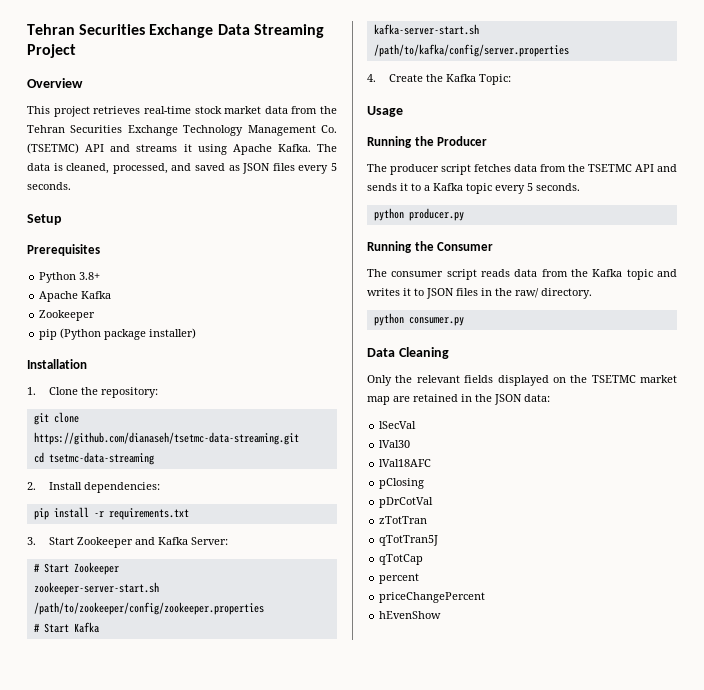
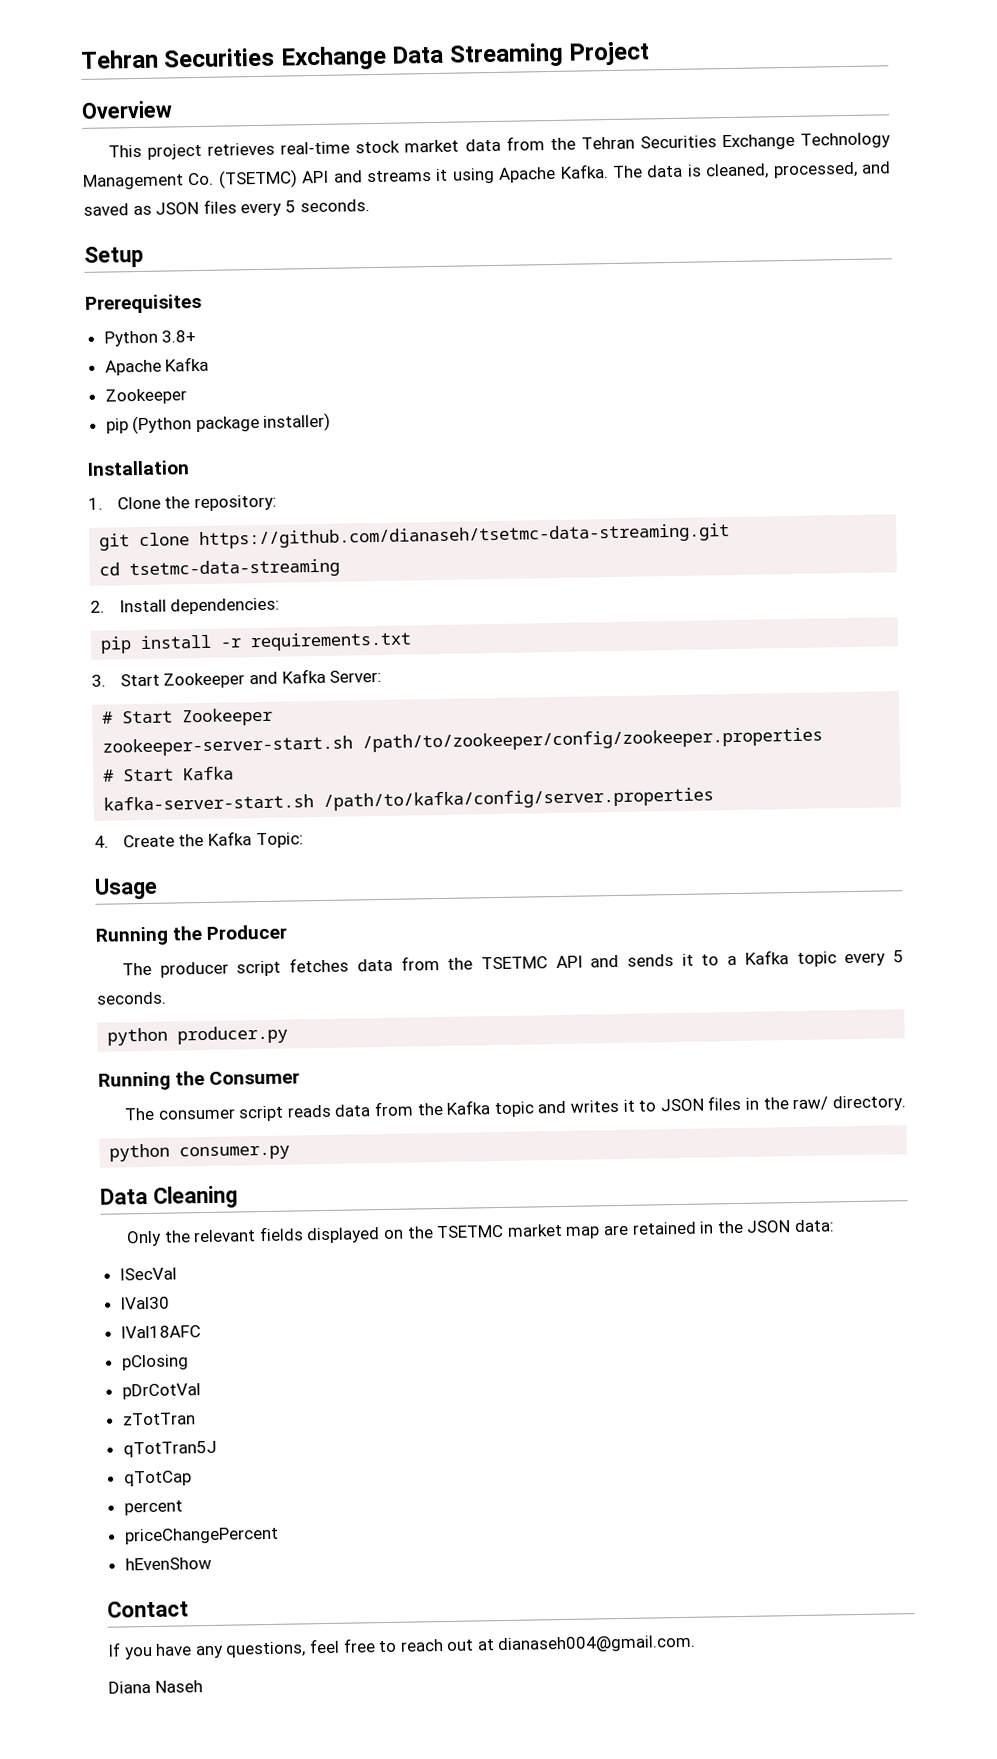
+ Contact
+ If you have any questions, feel free to reach out at dianaseh004@gmail.com.
+ Diana Naseh

